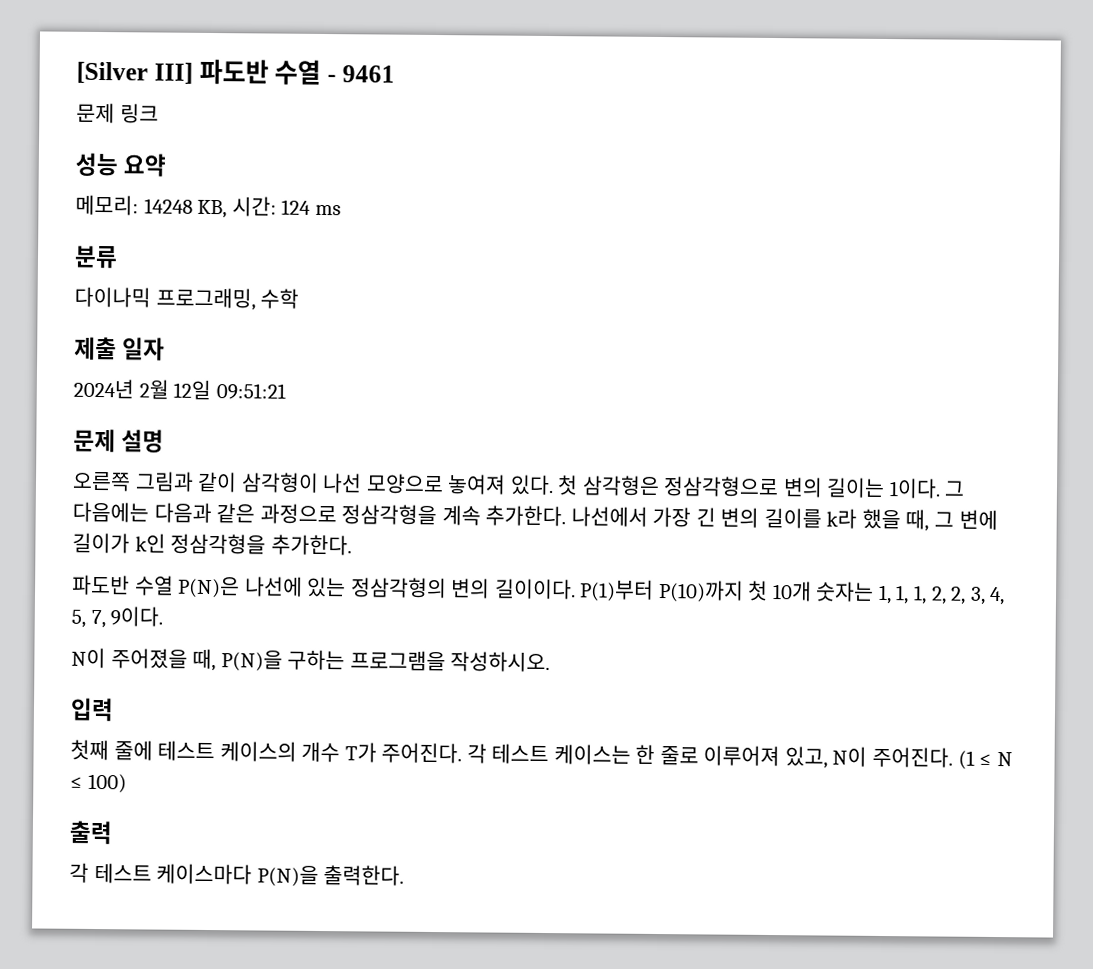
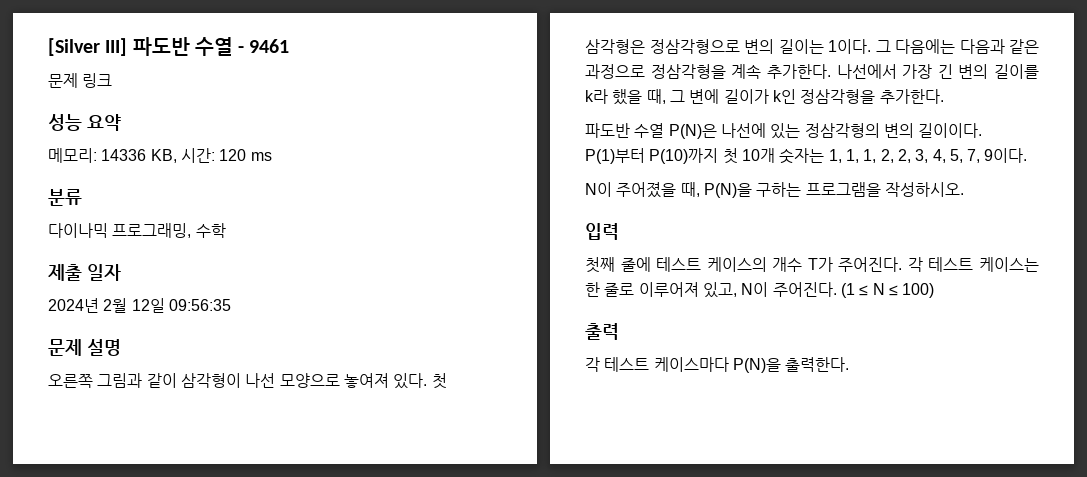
- 메모리: 14248 KB, 시간: 124 ms
+ 메모리: 14336 KB, 시간: 120 ms
- 2024년 2월 12일 09:51:21
+ 2024년 2월 12일 09:56:35

